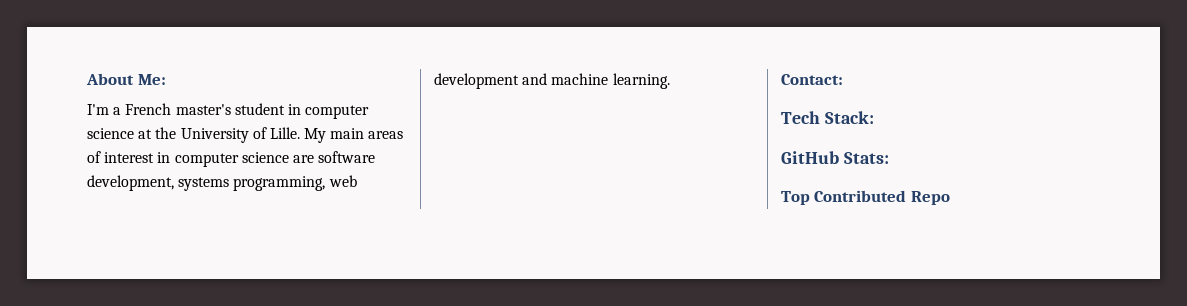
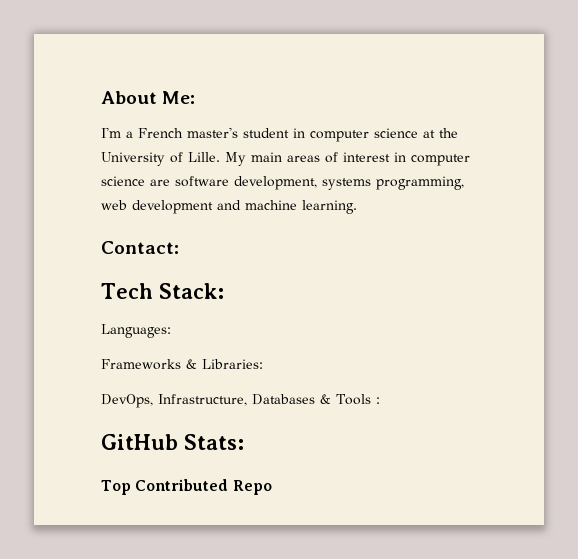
+ Languages:
+ Frameworks & Libraries:
+ DevOps, Infrastructure, Databases & Tools :

